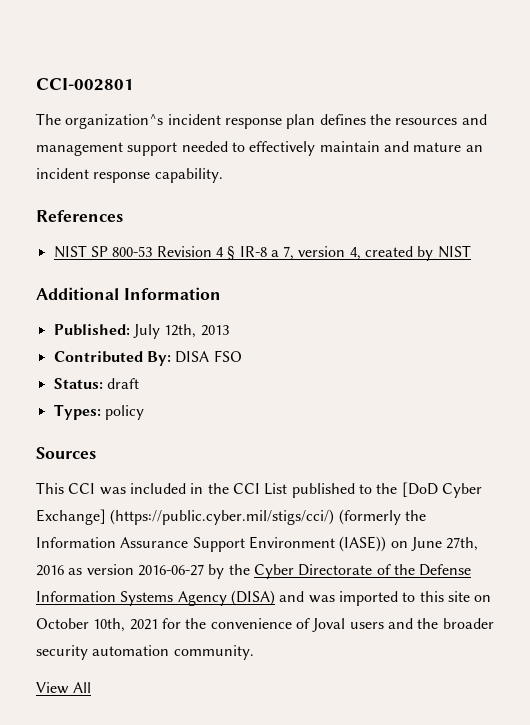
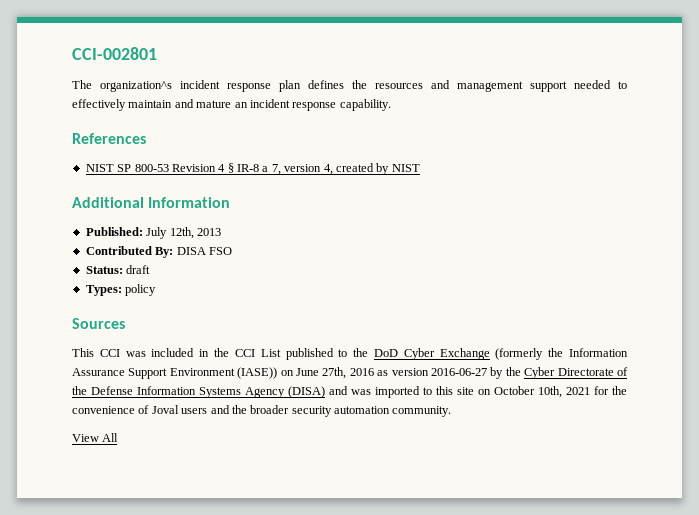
- This CCI was included in the CCI List published to the [DoD Cyber Exchange] (https://public.cyber.mil/stigs/cci/) (formerly the Information Assurance Support Environment (IASE)) on June 27th, 2016 as version 2016-06-27 by the Cyber Directorate of the Defense Information Systems Agency (DISA) and was imported to this site on October 10th, 2021 for the convenience of Joval users and the broader security automation community.
+ This CCI was included in the CCI List published to the DoD Cyber Exchange (formerly the Information Assurance Support Environment (IASE)) on June 27th, 2016 as version 2016-06-27 by the Cyber Directorate of the Defense Information Systems Agency (DISA) and was imported to this site on October 10th, 2021 for the convenience of Joval users and the broader security automation community.

